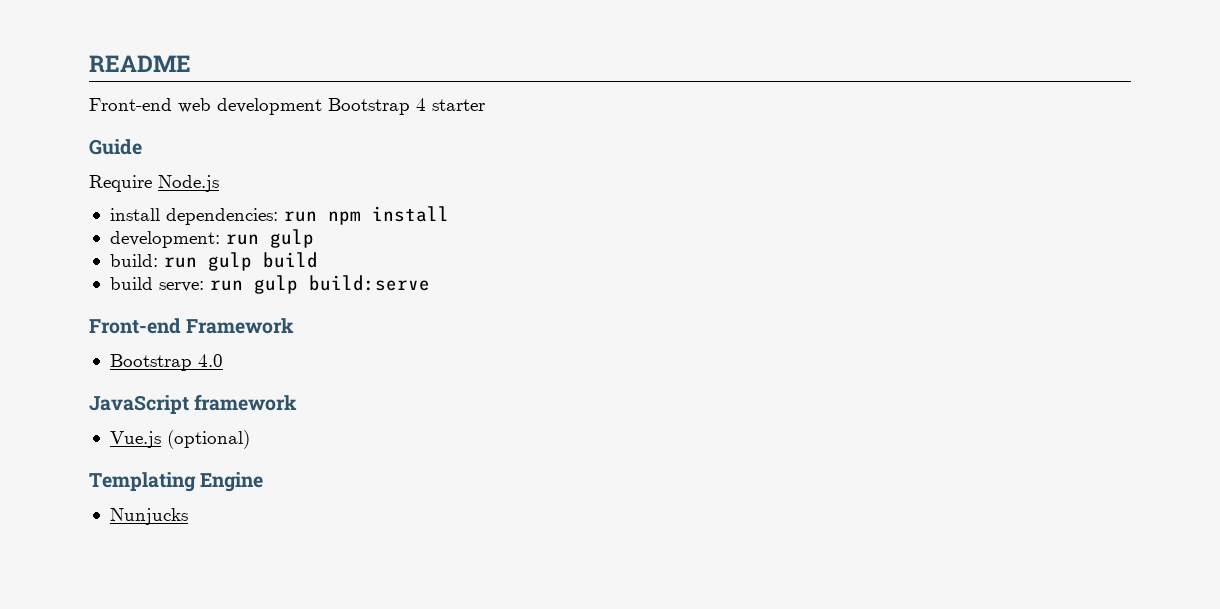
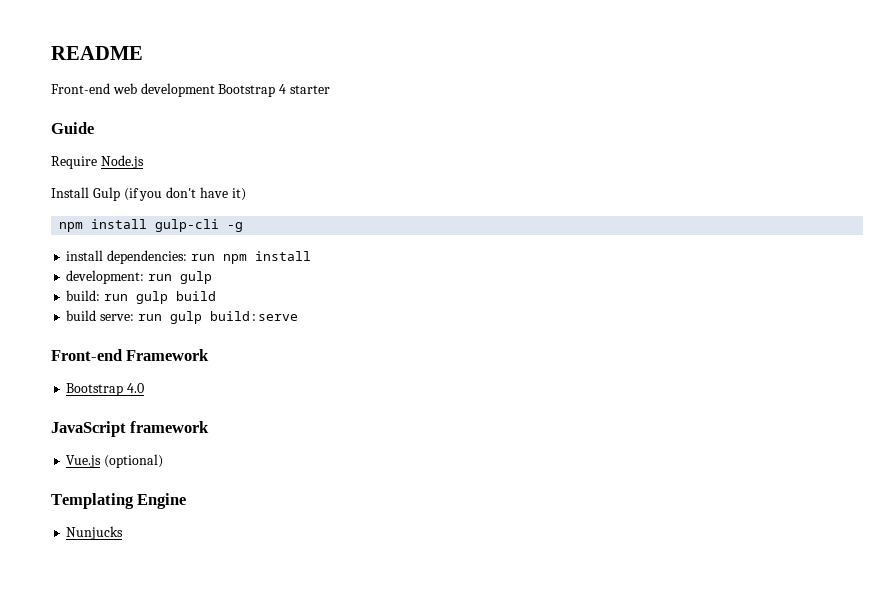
+ Install Gulp (if you don't have it)
+ npm install gulp-cli -g

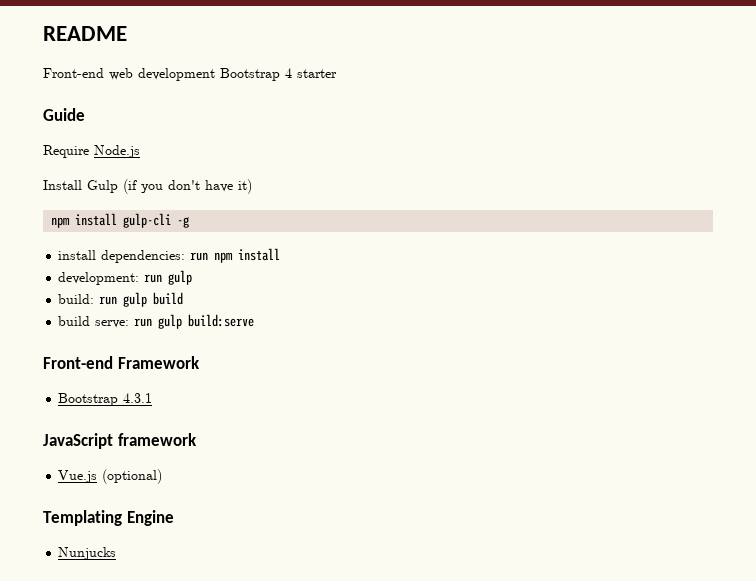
- Bootstrap 4.0
+ Bootstrap 4.3.1

